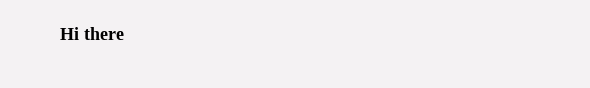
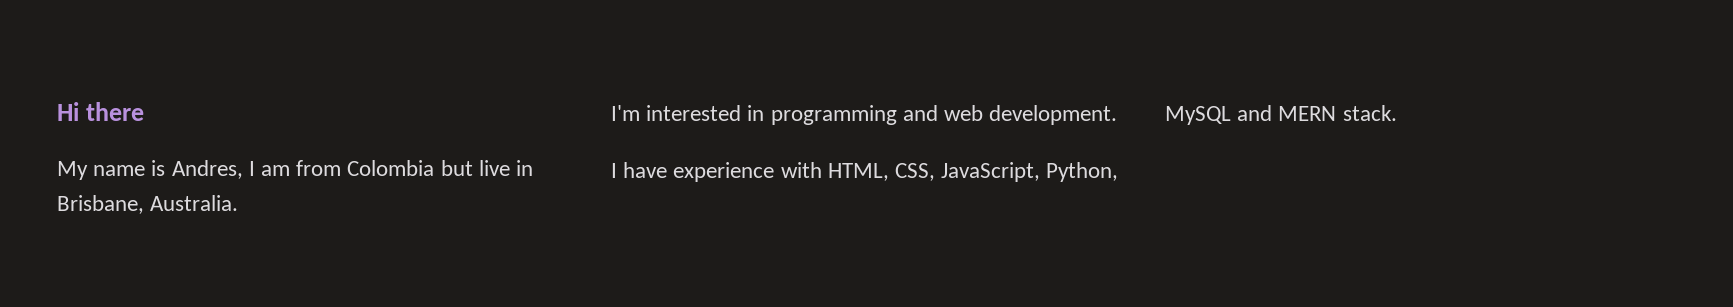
+ My name is Andres, I am from Colombia but live in Brisbane, Australia.
+ I'm interested in programming and web development.
+ I have experience with HTML, CSS, JavaScript, Python, MySQL and MERN stack.

